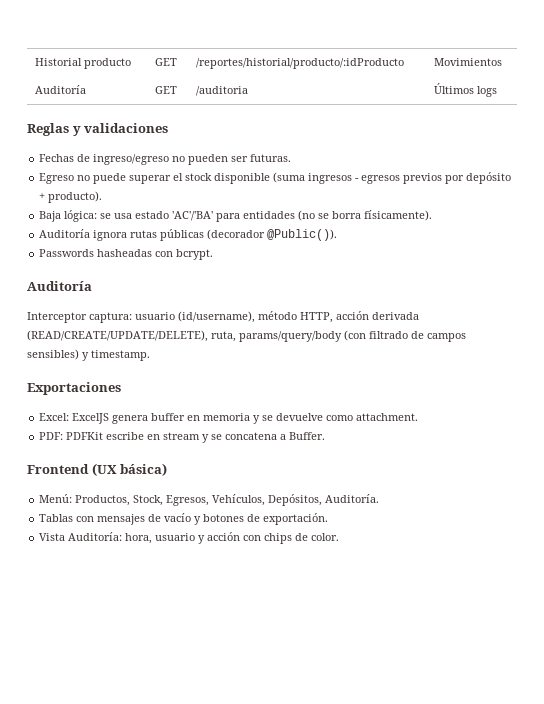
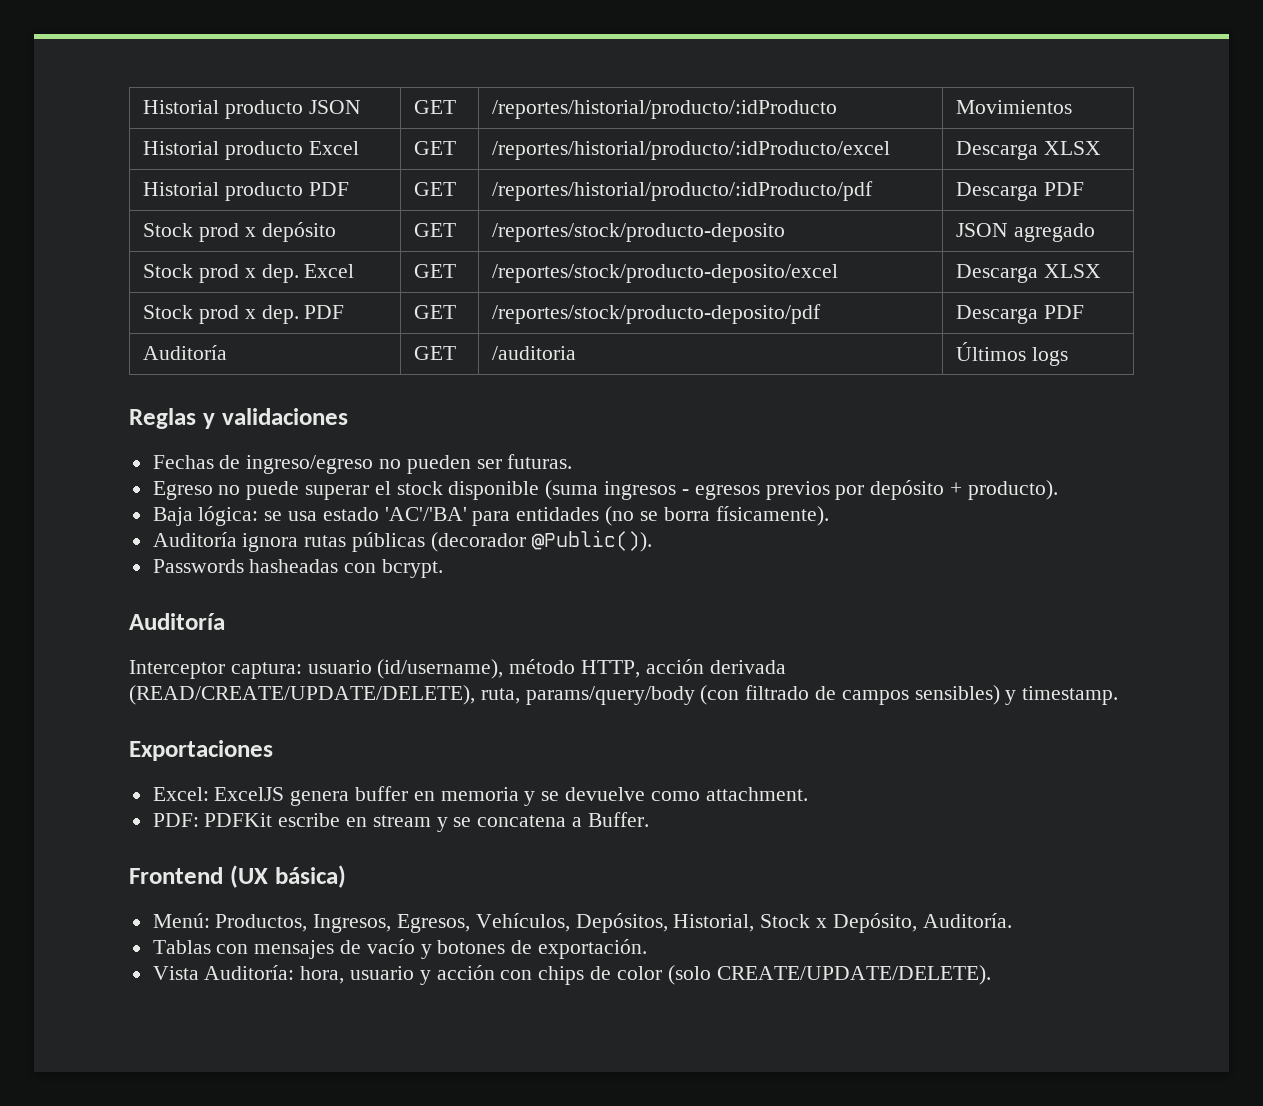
- Historial producto | GET | /reportes/historial/producto/:idProducto | Movimientos
+ Historial producto JSON | GET | /reportes/historial/producto/:idProducto | Movimientos
+ Historial producto Excel | GET | /reportes/historial/producto/:idProducto/excel | Descarga XLSX
+ Historial producto PDF | GET | /reportes/historial/producto/:idProducto/pdf | Descarga PDF
+ Stock prod x depósito | GET | /reportes/stock/producto-deposito | JSON agregado
+ Stock prod x dep. Excel | GET | /reportes/stock/producto-deposito/excel | Descarga XLSX
+ Stock prod x dep. PDF | GET | /reportes/stock/producto-deposito/pdf | Descarga PDF
- Menú: Productos, Stock, Egresos, Vehículos, Depósitos, Auditoría.
+ Menú: Productos, Ingresos, Egresos, Vehículos, Depósitos, Historial, Stock x Depósito, Auditoría.
- Vista Auditoría: hora, usuario y acción con chips de color.
+ Vista Auditoría: hora, usuario y acción con chips de color (solo CREATE/UPDATE/DELETE).

